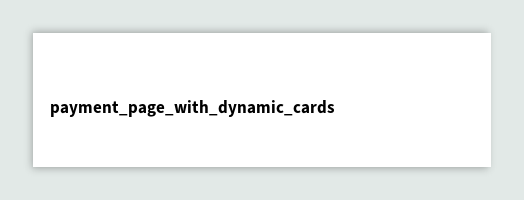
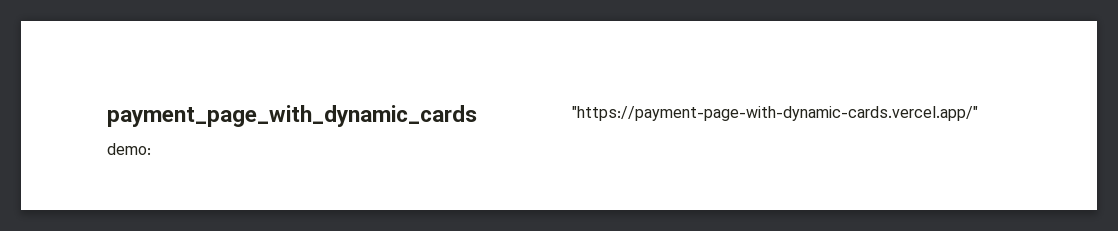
+ demo: "https://payment-page-with-dynamic-cards.vercel.app/"

